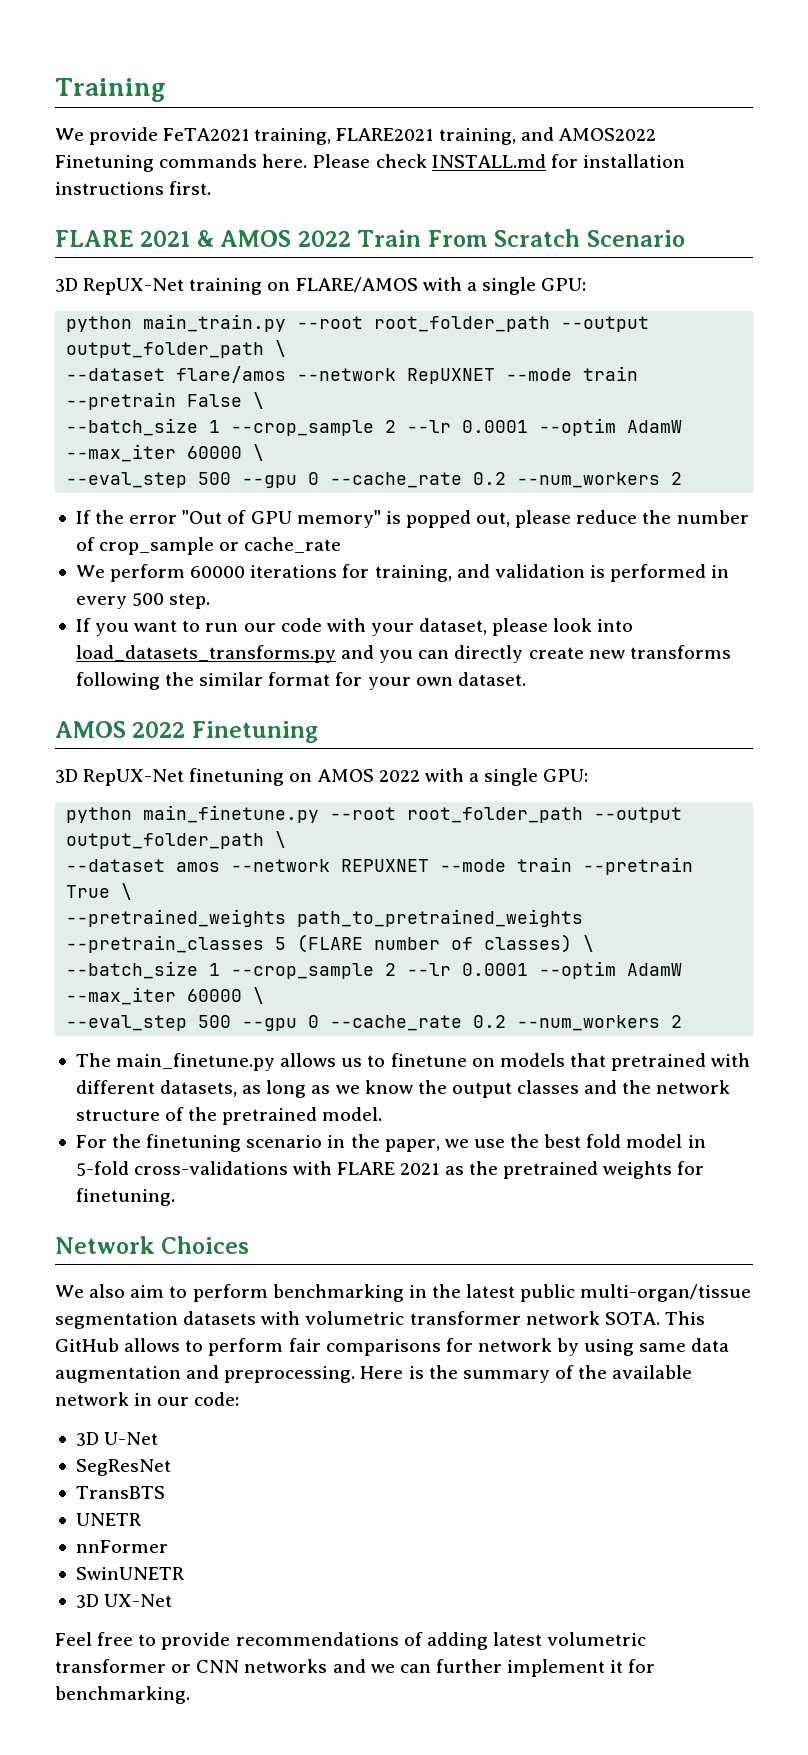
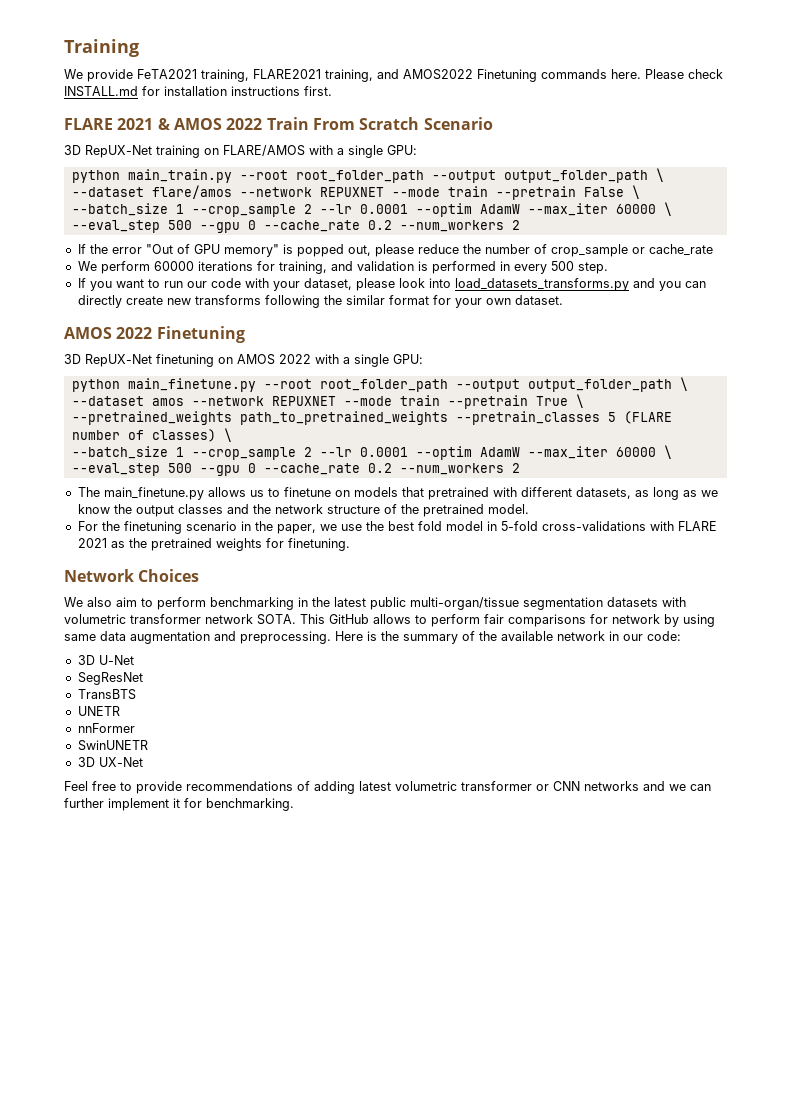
- --dataset flare/amos --network RepUXNET --mode train --pretrain False \
+ --dataset flare/amos --network REPUXNET --mode train --pretrain False \

